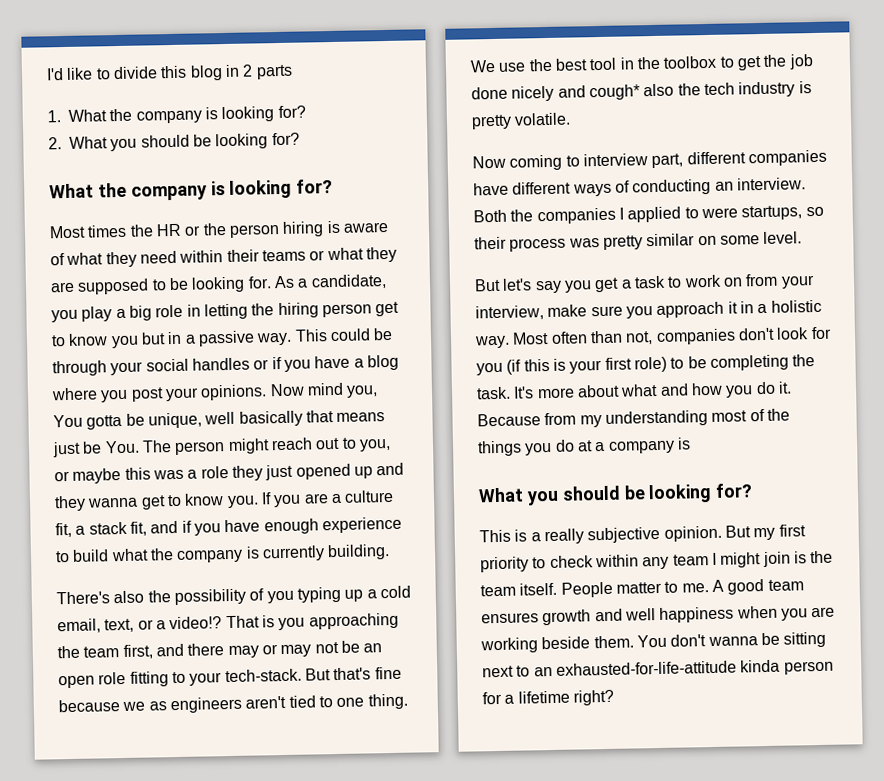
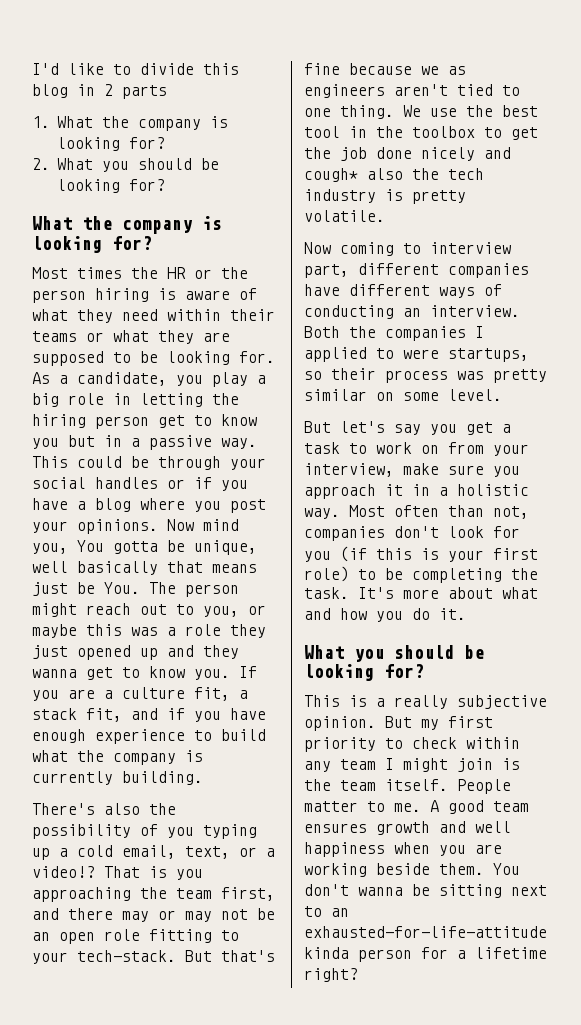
- Because from my understanding most of the things you do at a company is

